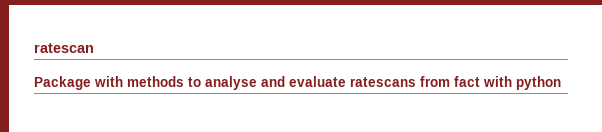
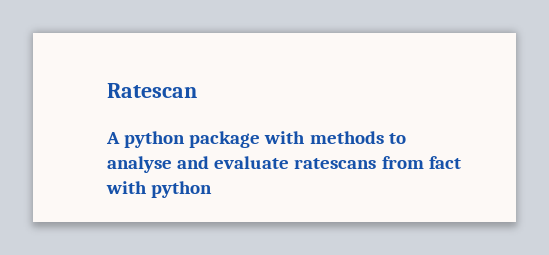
- ratescan
- Package with methods to analyse and evaluate ratescans from fact with python
+ Ratescan
+ A python package with methods to analyse and evaluate ratescans from fact with python

